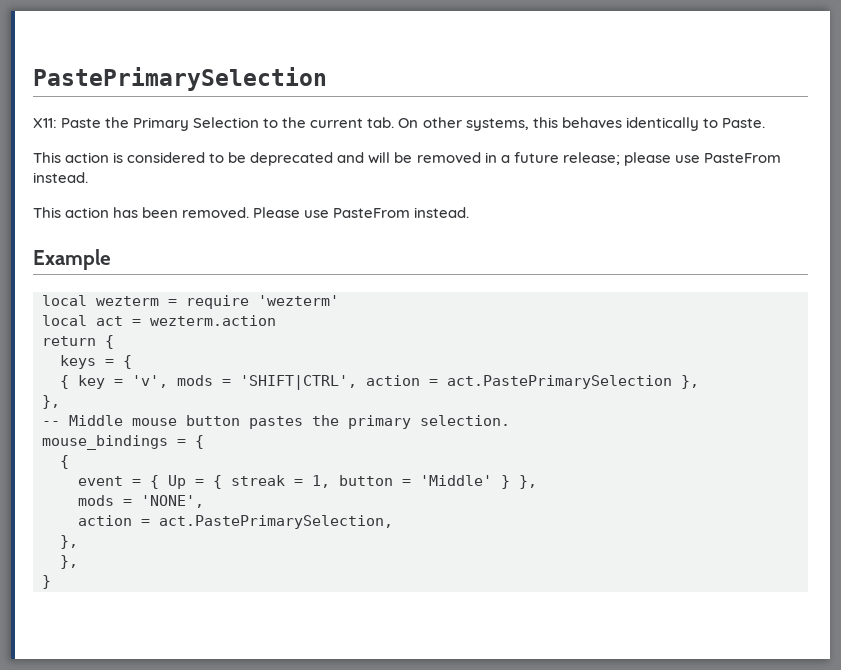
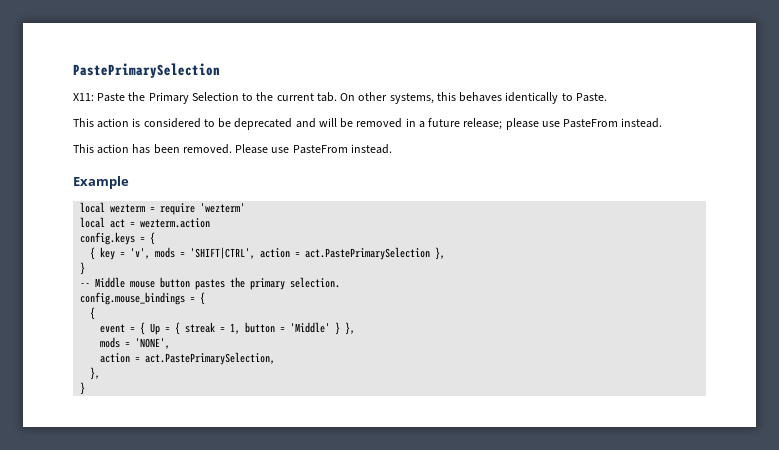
- return {
- keys = {
+ config.keys = {
  { key = 'v', mods = 'SHIFT|CTRL', action = act.PastePrimarySelection },
- },
+ }
- mouse_bindings = {
+ config.mouse_bindings = {
  action = act.PastePrimarySelection,
- },

